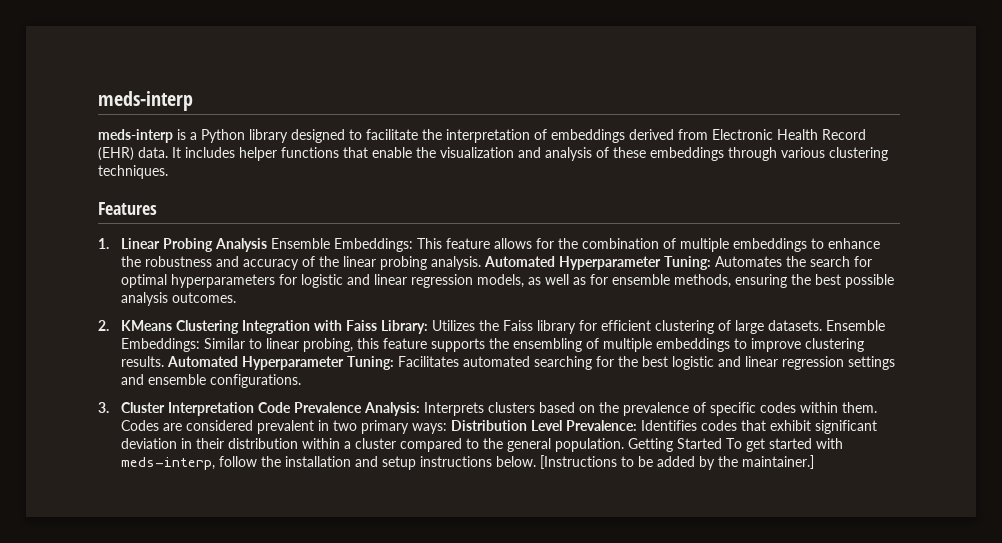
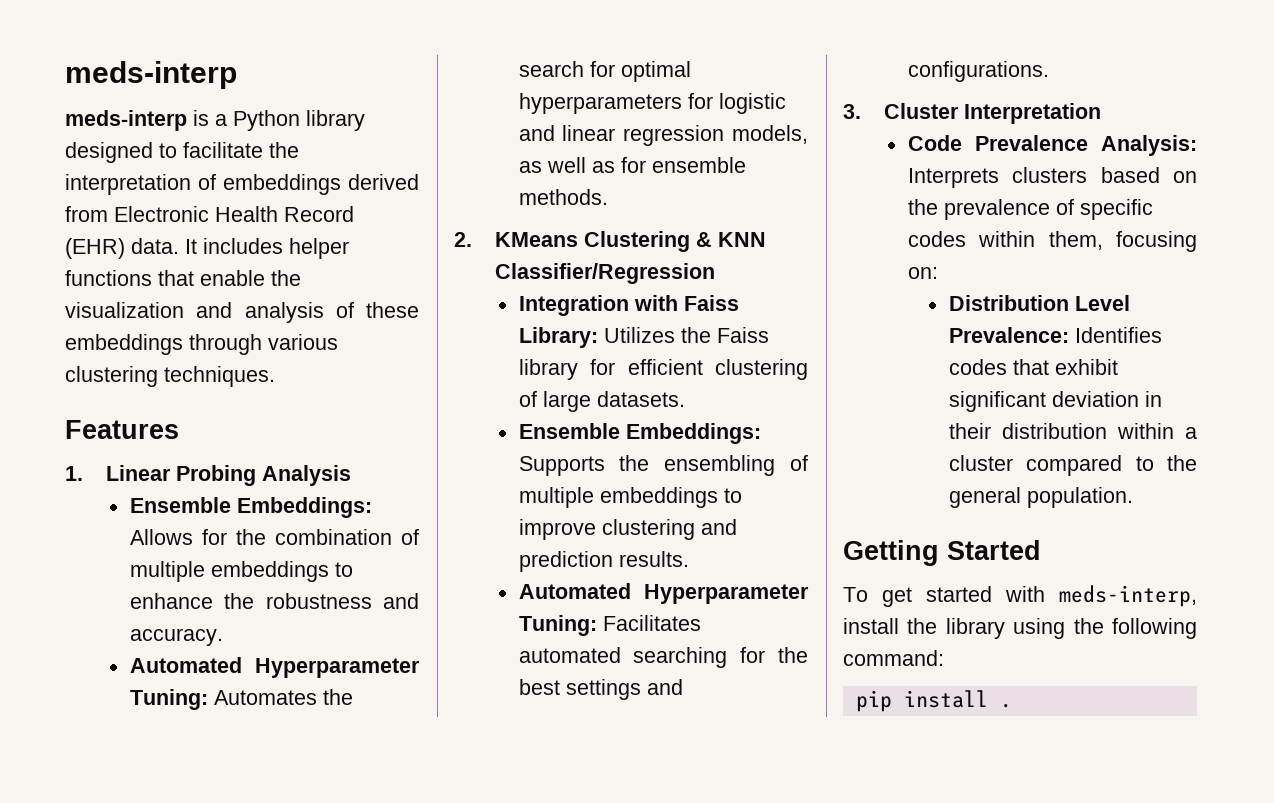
- 1. Linear Probing Analysis Ensemble Embeddings: This feature allows for the combination of multiple embeddings to enhance the robustness and accuracy of the linear probing analysis. Automated Hyperparameter Tuning: Automates the search for optimal hyperparameters for logistic and linear regression models, as well as for ensemble methods, ensuring the best possible analysis outcomes.
+ 1. Linear Probing Analysis
+ Ensemble Embeddings: Allows for the combination of multiple embeddings to enhance the robustness and accuracy.
+ Automated Hyperparameter Tuning: Automates the search for optimal hyperparameters for logistic and linear regression models, as well as for ensemble methods.
- 2. KMeans Clustering Integration with Faiss Library: Utilizes the Faiss library for efficient clustering of large datasets. Ensemble Embeddings: Similar to linear probing, this feature supports the ensembling of multiple embeddings to improve clustering results. Automated Hyperparameter Tuning: Facilitates automated searching for the best logistic and linear regression settings and ensemble configurations.
+ 2. KMeans Clustering & KNN Classifier/Regression
+ Integration with Faiss Library: Utilizes the Faiss library for efficient clustering of large datasets.
+ Ensemble Embeddings: Supports the ensembling of multiple embeddings to improve clustering and prediction results.
+ Automated Hyperparameter Tuning: Facilitates automated searching for the best settings and configurations.
- 3. Cluster Interpretation Code Prevalence Analysis: Interprets clusters based on the prevalence of specific codes within them. Codes are considered prevalent in two primary ways: Distribution Level Prevalence: Identifies codes that exhibit significant deviation in their distribution within a cluster compared to the general population. Getting Started To get started with meds-interp, follow the installation and setup instructions below. [Instructions to be added by the maintainer.]
+ 3. Cluster Interpretation
+ Code Prevalence Analysis: Interprets clusters based on the prevalence of specific codes within them, focusing on:
+ Distribution Level Prevalence: Identifies codes that exhibit significant deviation in their distribution within a cluster compared to the general population.
+ Getting Started
+ To get started with meds-interp, install the library using the following command:
+ pip install .

